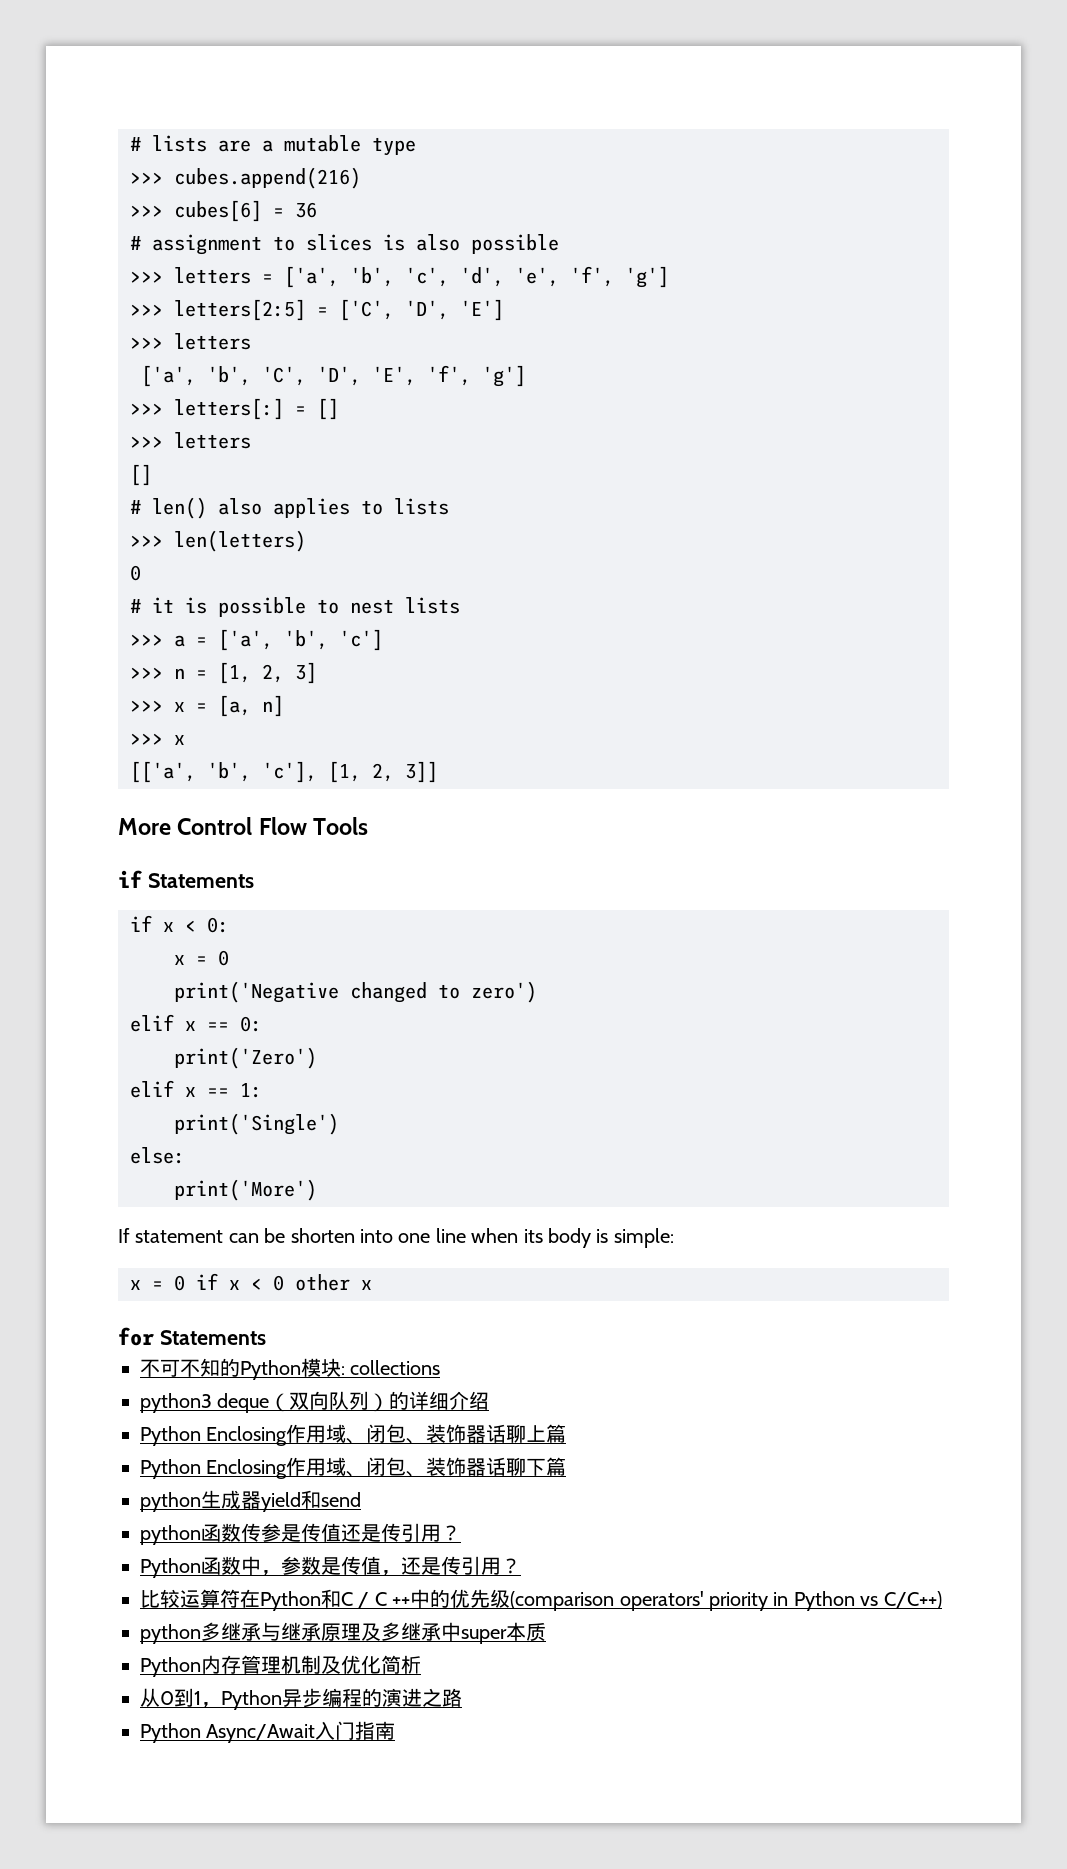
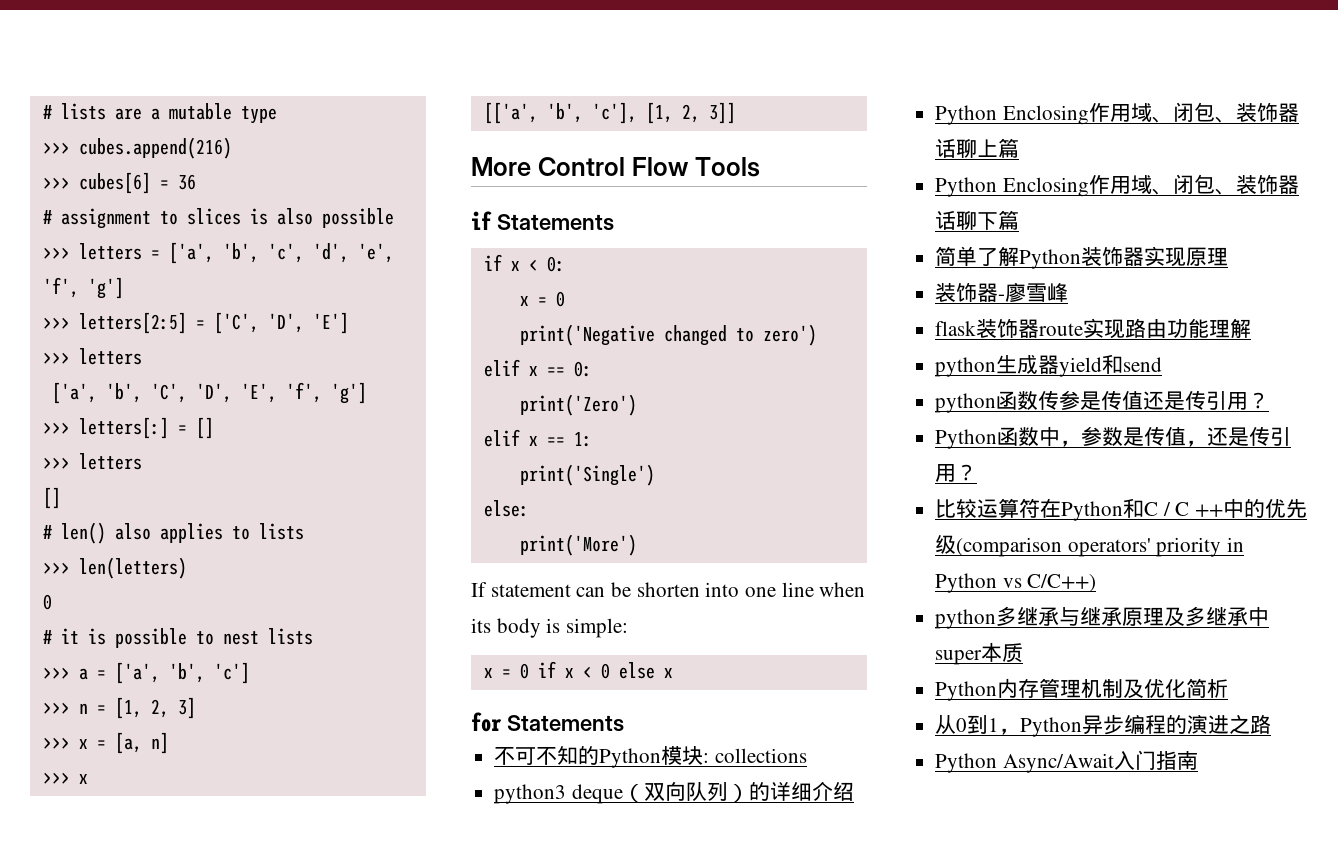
- x = 0 if x < 0 other x
+ x = 0 if x < 0 else x
+ 简单了解Python装饰器实现原理
+ 装饰器-廖雪峰
+ flask装饰器route实现路由功能理解

